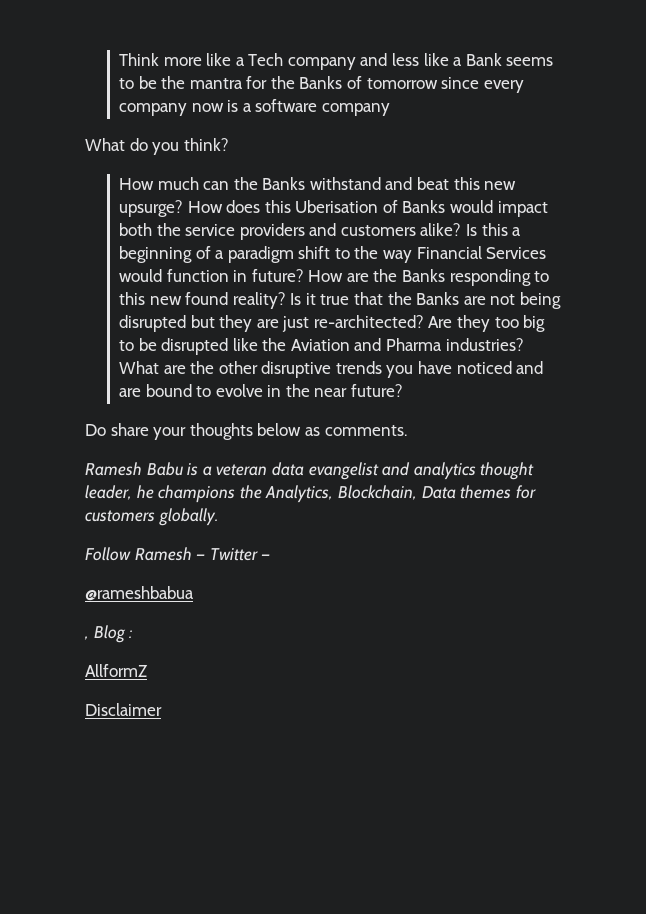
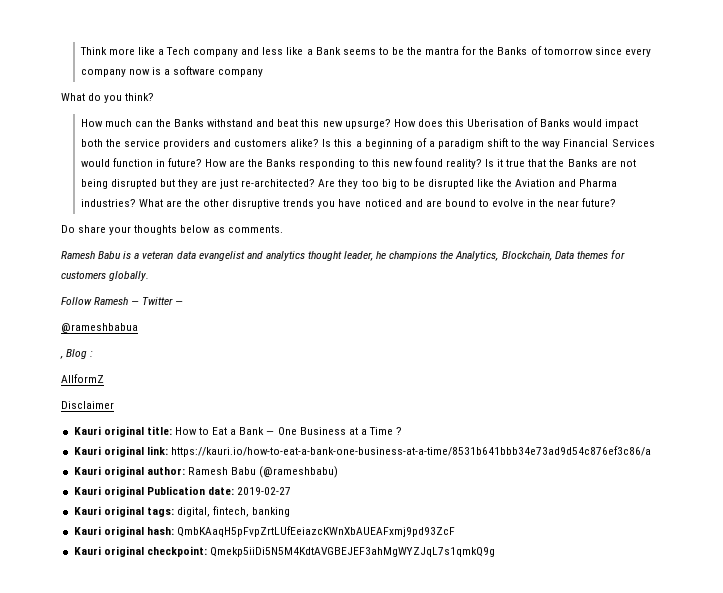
+ Kauri original title: How to Eat a Bank — One Business at a Time ?
+ Kauri original link: https://kauri.io/how-to-eat-a-bank-one-business-at-a-time/8531b641bbb34e73ad9d54c876ef3c86/a
+ Kauri original author: Ramesh Babu (@rameshbabu)
+ Kauri original Publication date: 2019-02-27
+ Kauri original tags: digital, fintech, banking
+ Kauri original hash: QmbKAaqH5pFvpZrtLUfEeiazcKWnXbAUEAFxmj9pd93ZcF
+ Kauri original checkpoint: Qmekp5iiDi5N5M4KdtAVGBEJEF3ahMgWYZJqL7s1qmkQ9g

